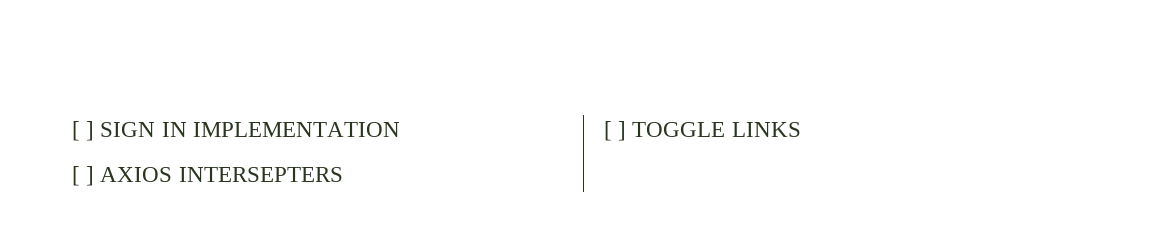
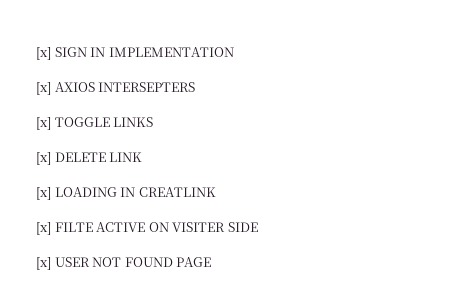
- [ ] SIGN IN IMPLEMENTATION
+ [x] SIGN IN IMPLEMENTATION
- [ ] AXIOS INTERSEPTERS
+ [x] AXIOS INTERSEPTERS
- [ ] TOGGLE LINKS
+ [x] TOGGLE LINKS
+ [x] DELETE LINK
+ [x] LOADING IN CREATLINK
+ [x] FILTE ACTIVE ON VISITER SIDE
+ [x] USER NOT FOUND PAGE

